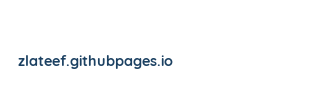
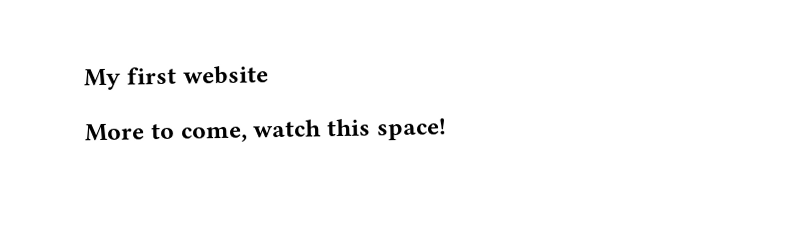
- zlateef.githubpages.io
+ My first website
+ More to come, watch this space!

